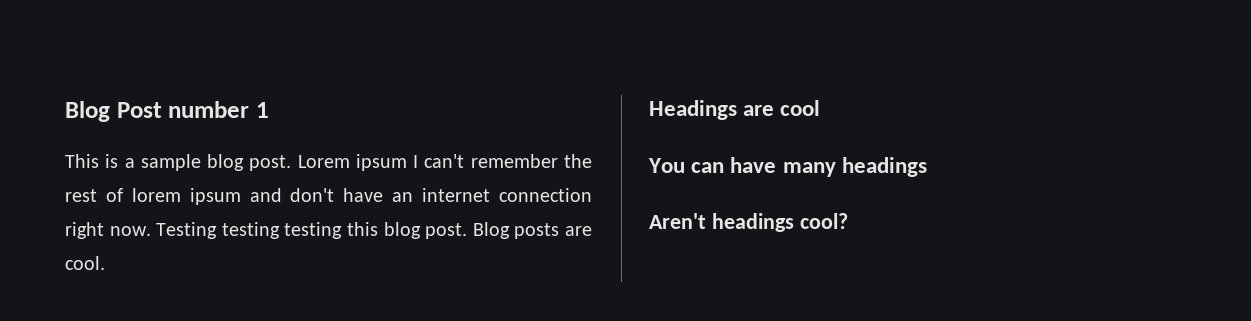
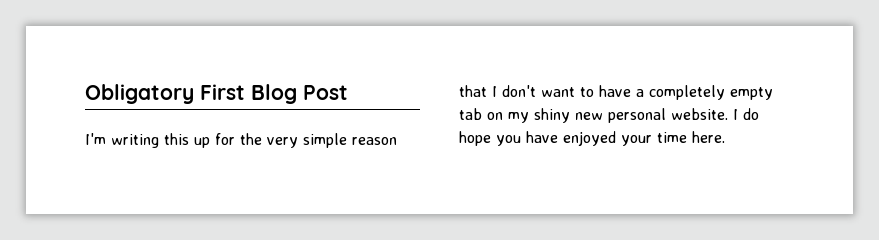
- Blog Post number 1
- This is a sample blog post. Lorem ipsum I can't remember the rest of lorem ipsum and don't have an internet connection right now. Testing testing testing this blog post. Blog posts are cool.
- Headings are cool
- You can have many headings
- Aren't headings cool?
+ Obligatory First Blog Post
+ I'm writing this up for the very simple reason that I don't want to have a completely empty tab on my shiny new personal website. I do hope you have enjoyed your time here.

